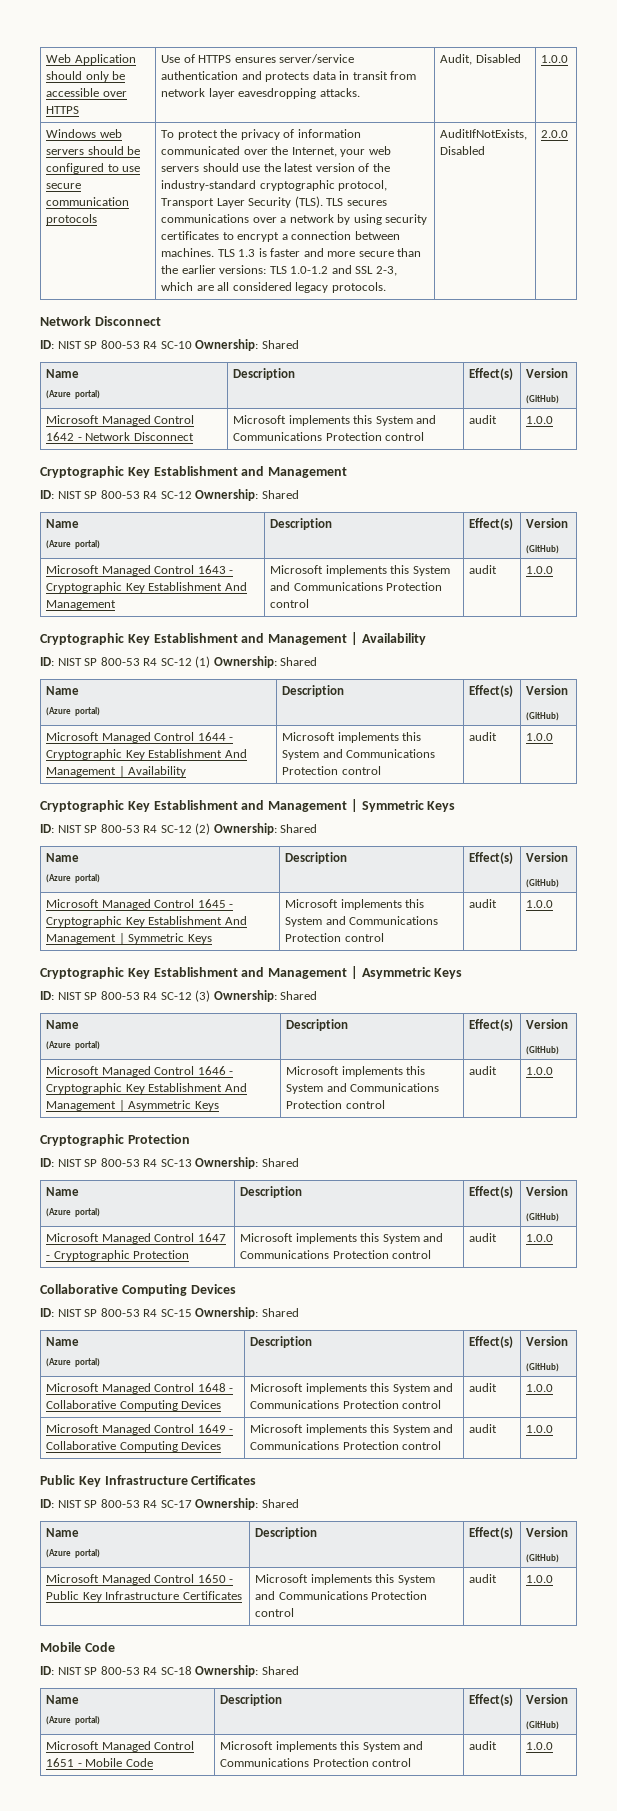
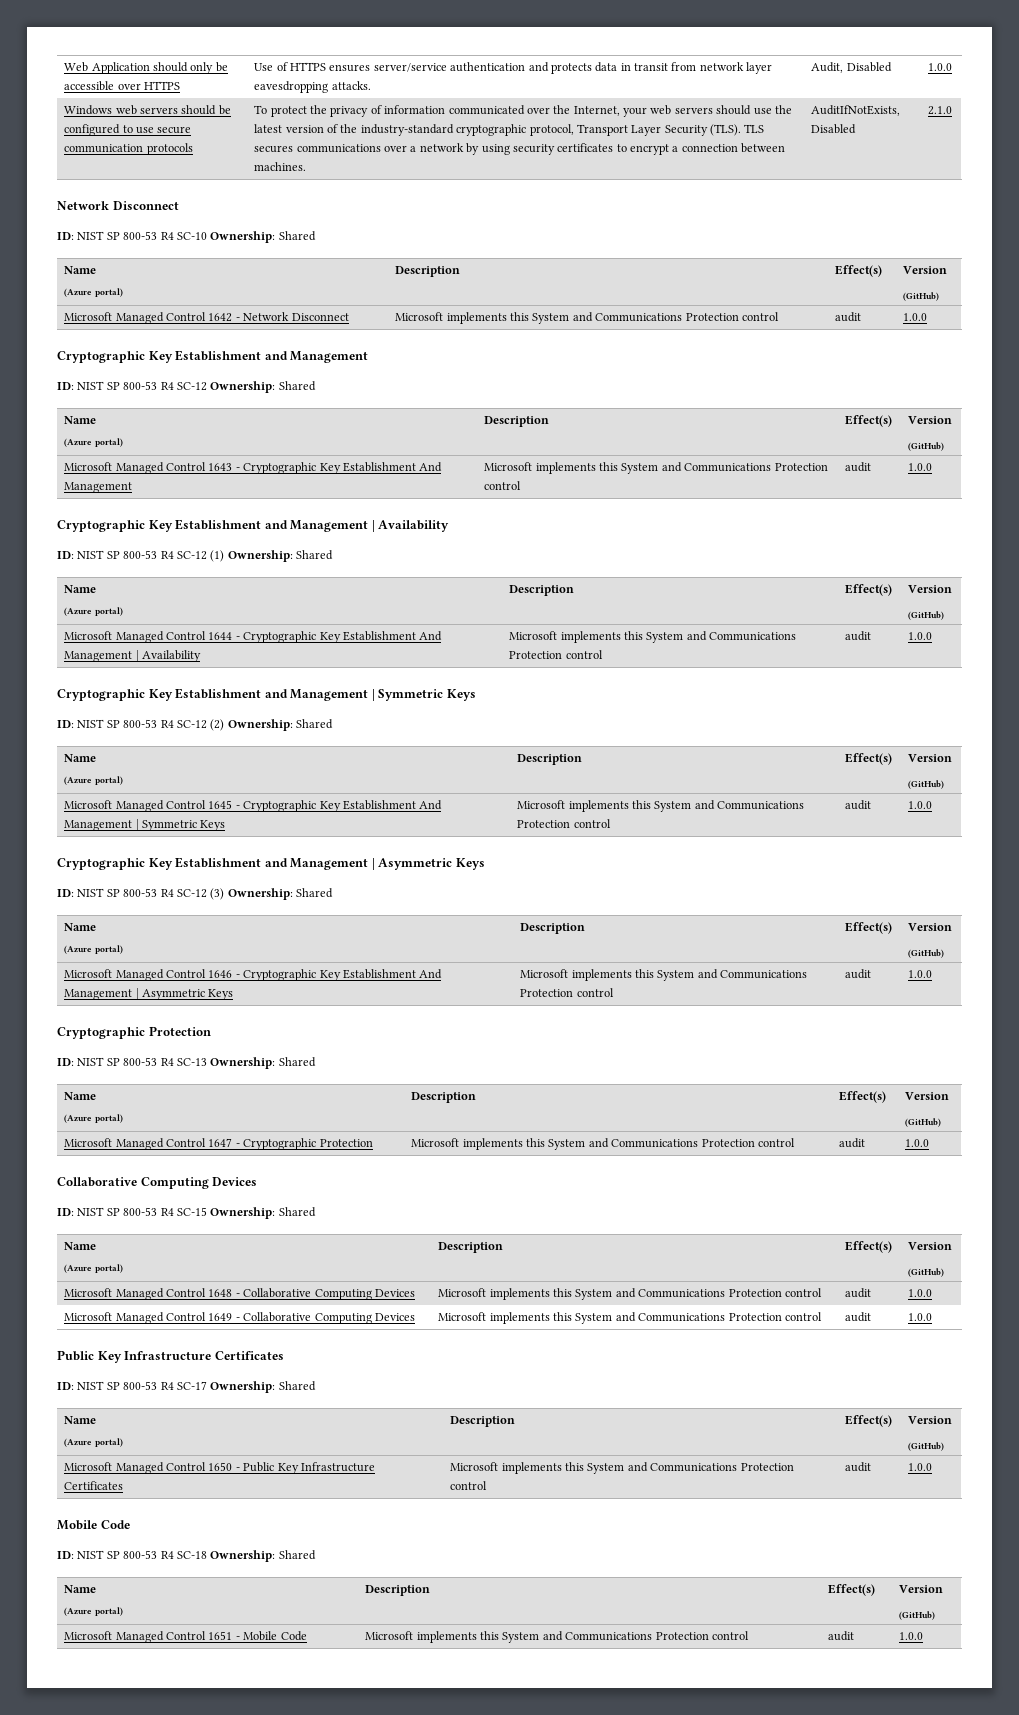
- TLS 1.3 is faster and more secure than the earlier versions: TLS 1.0-1.2 and SSL 2-3, which are all considered legacy protocols.
- 2.0.0
+ 2.1.0

